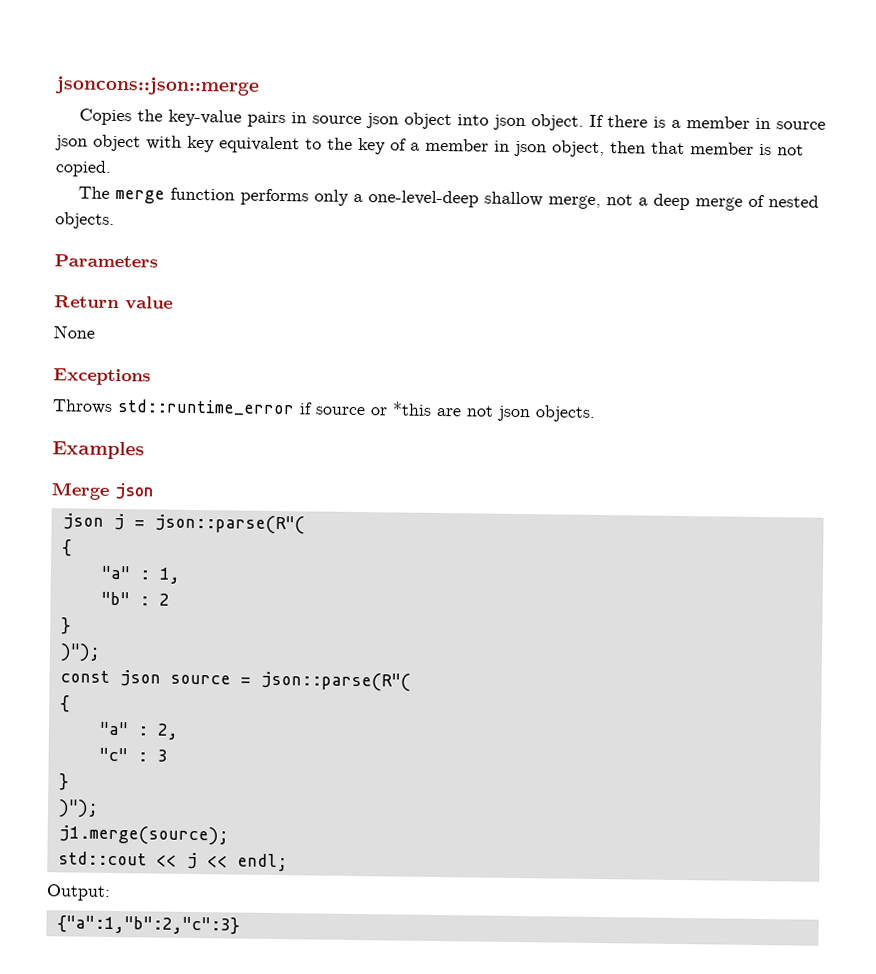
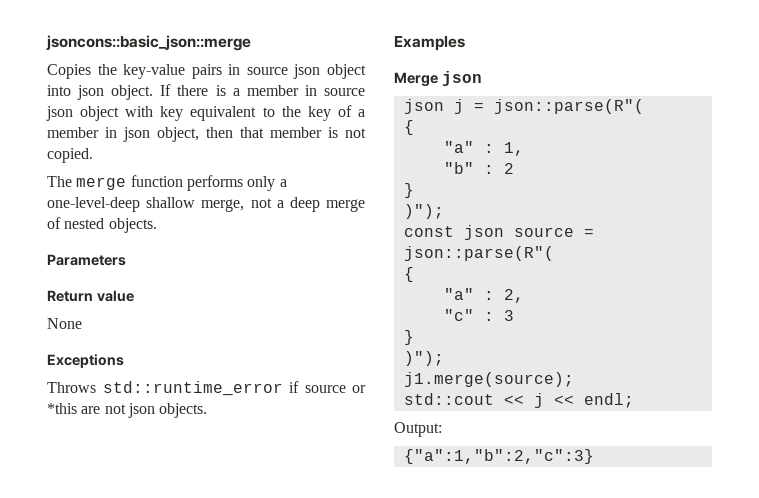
- jsoncons::json::merge
+ jsoncons::basic_json::merge

